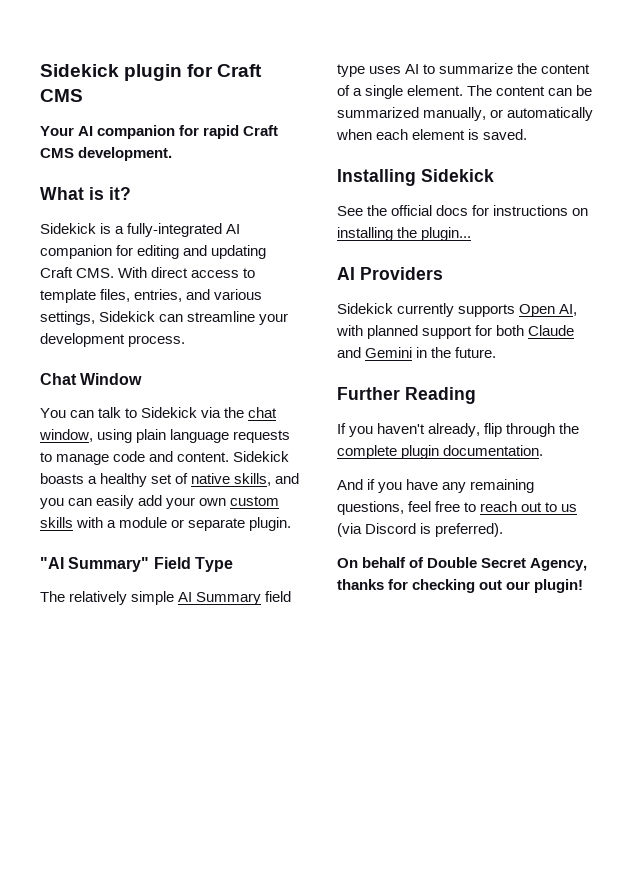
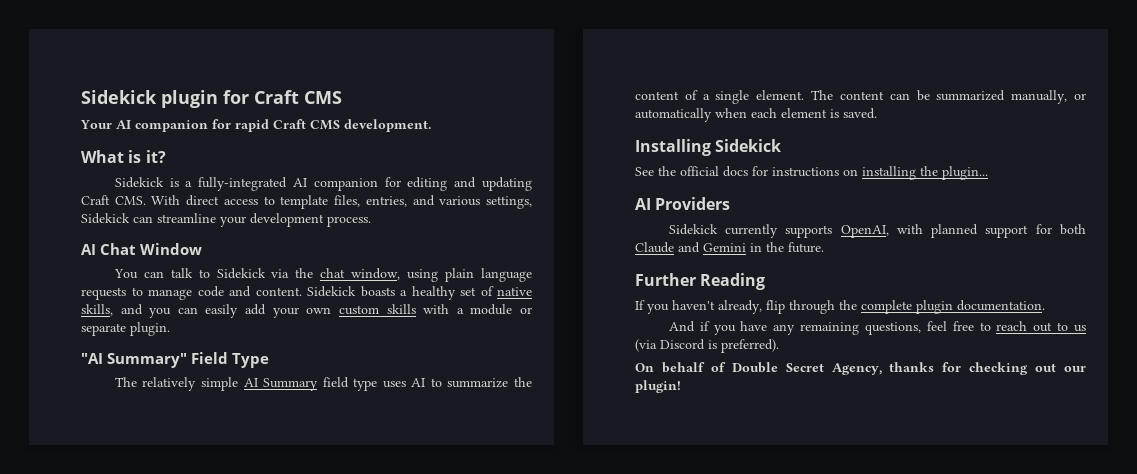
- Chat Window
+ AI Chat Window
- Sidekick currently supports Open AI, with planned support for both Claude and Gemini in the future.
+ Sidekick currently supports OpenAI, with planned support for both Claude and Gemini in the future.

